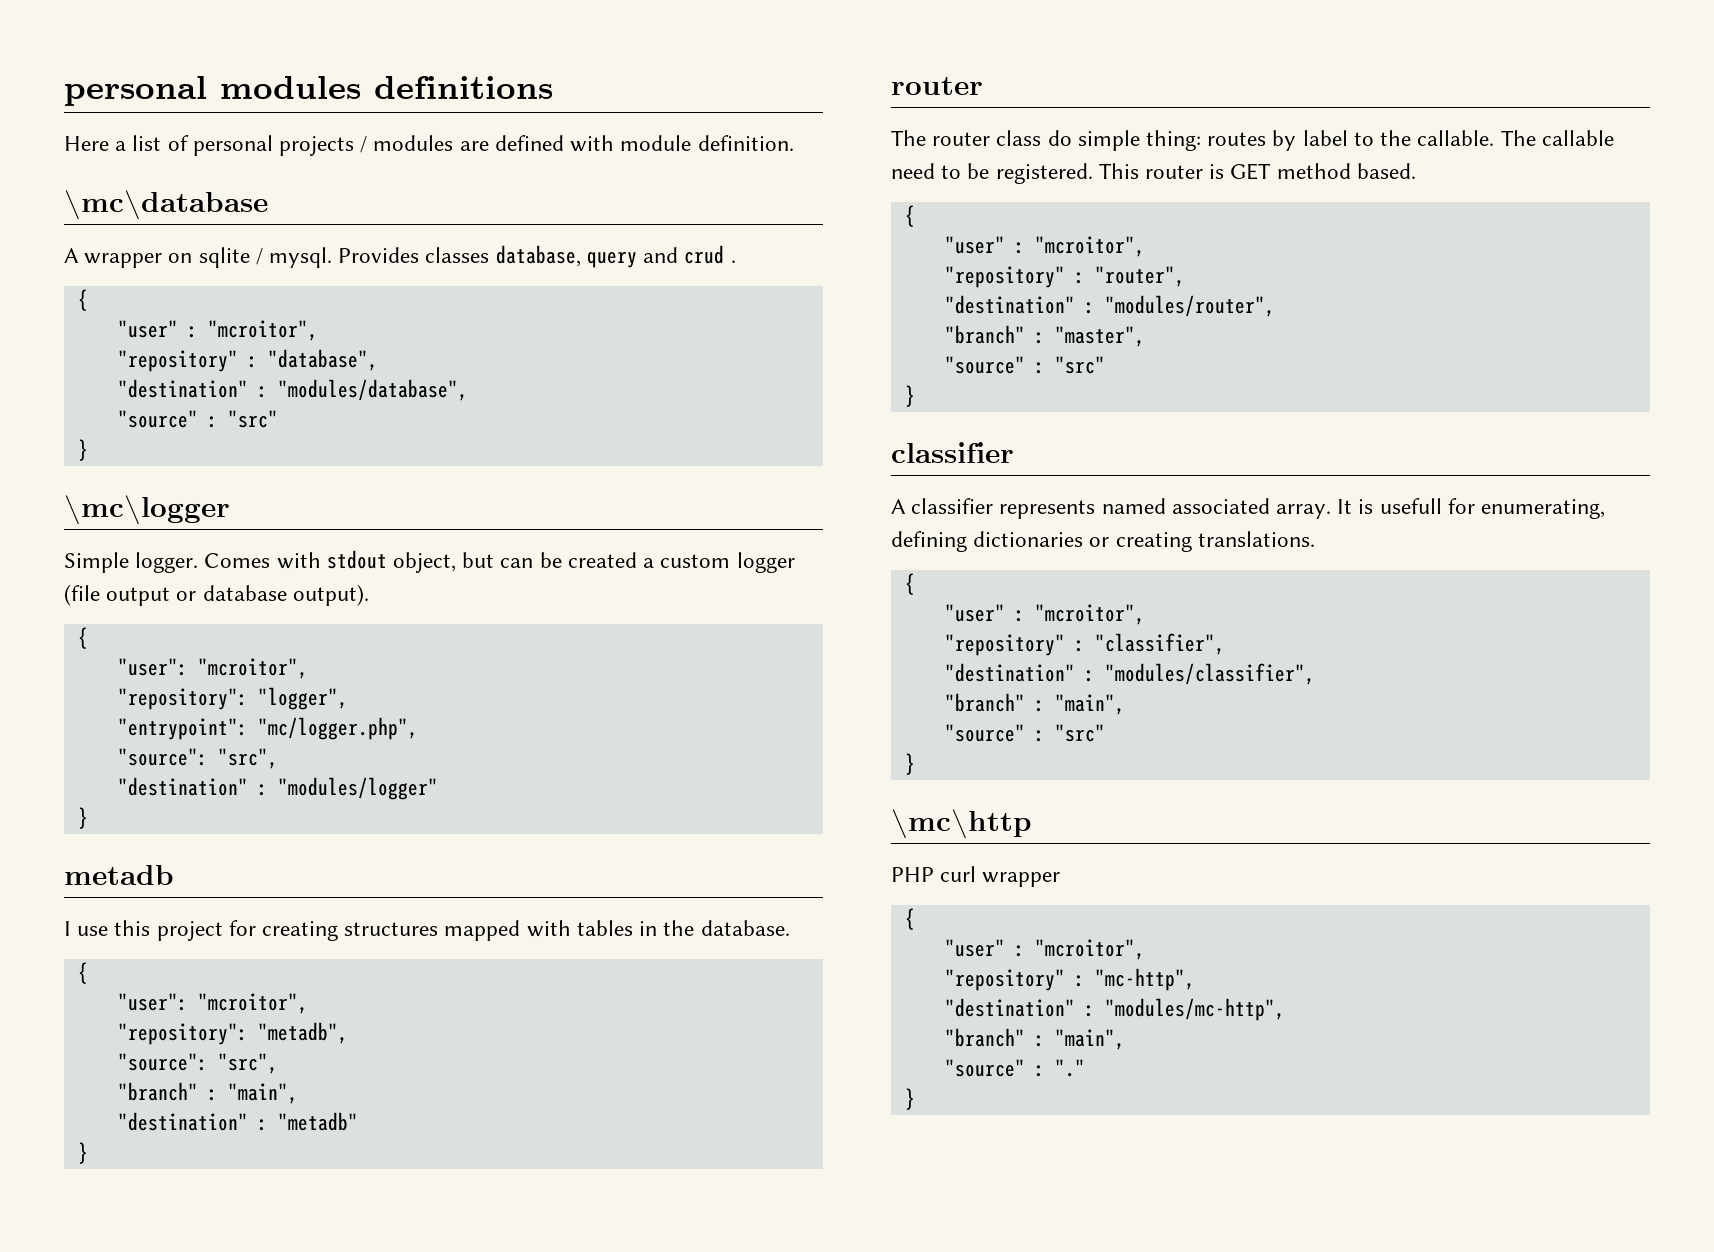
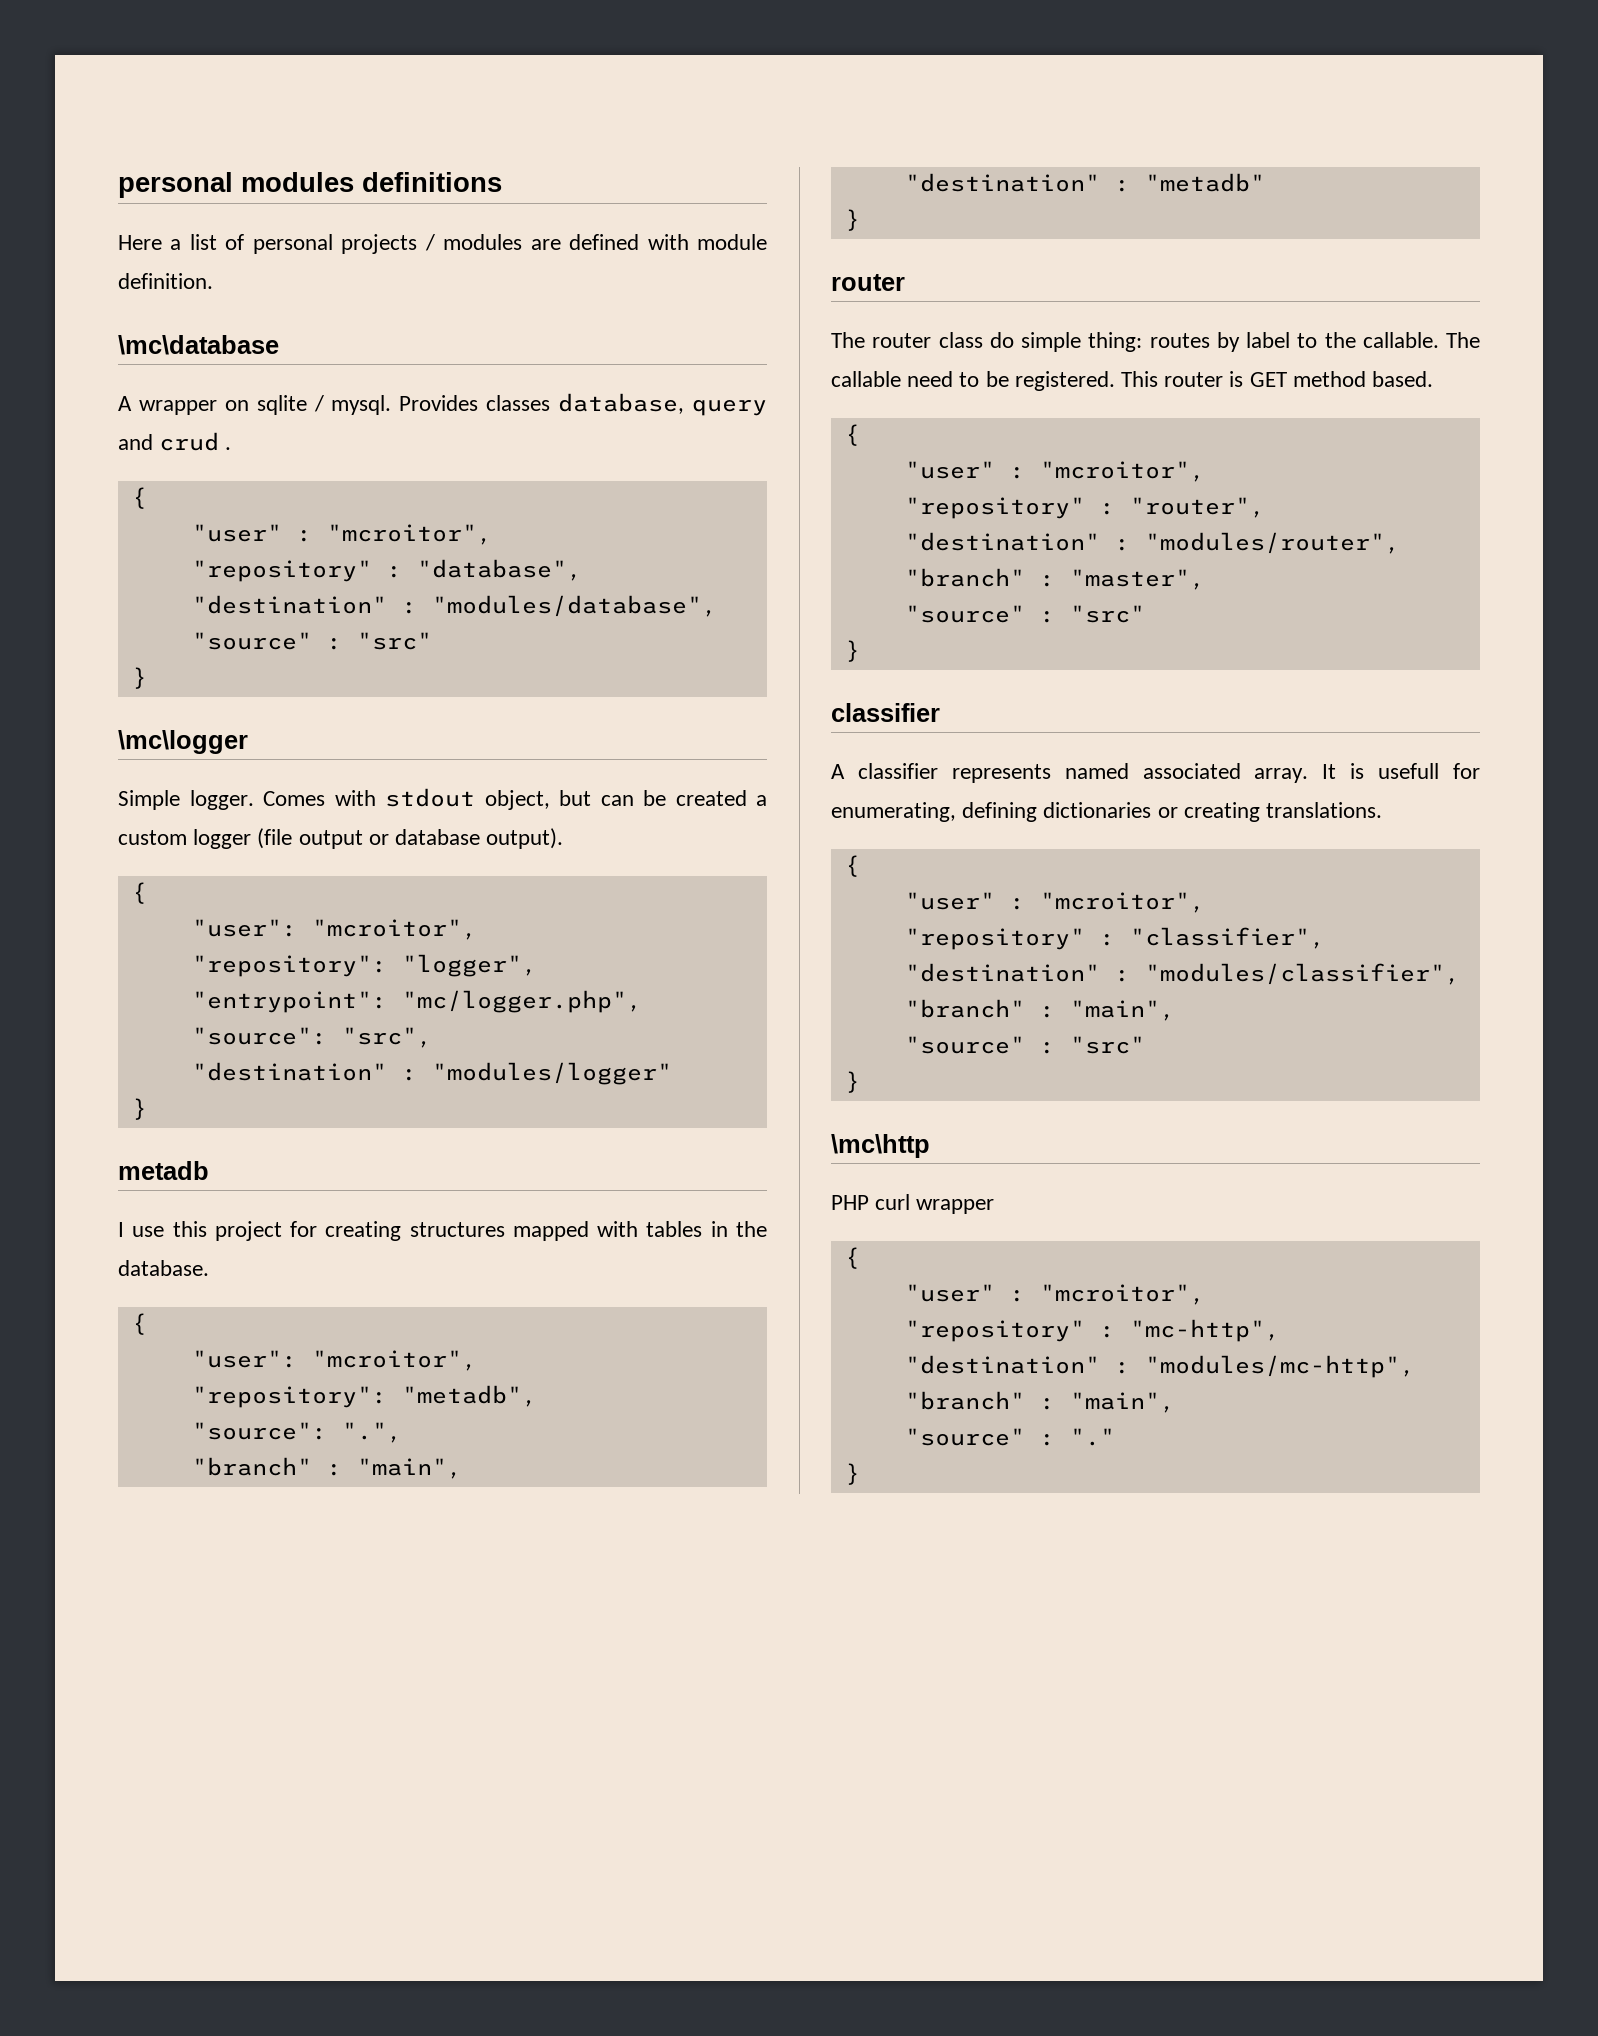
  "repository": "metadb",
- "source": "src",
+ "source": ".",

